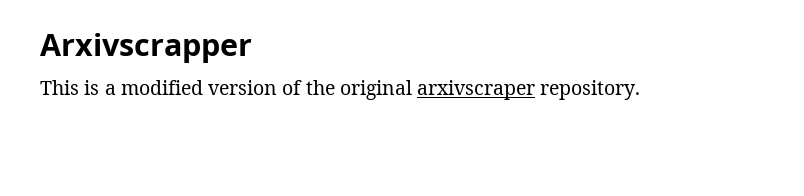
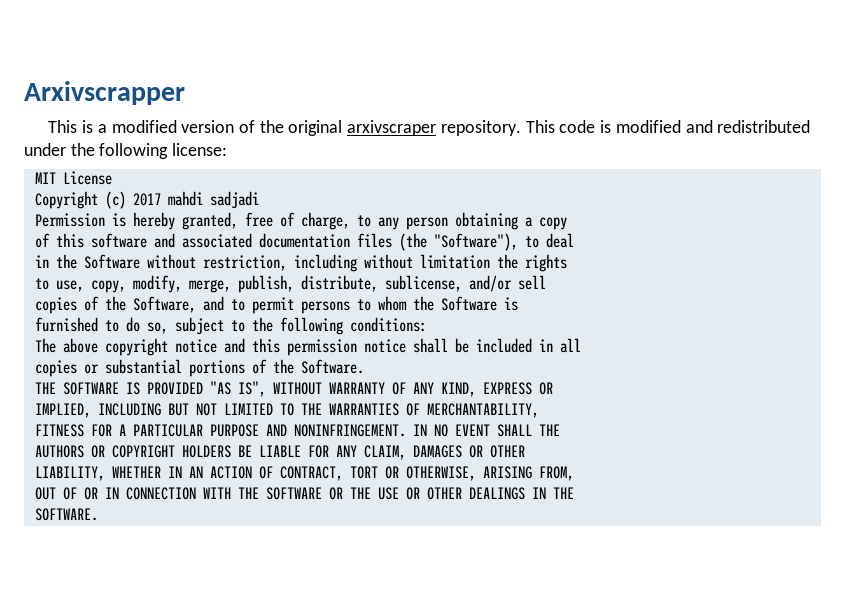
+ This code is modified and redistributed under the following license:
+ MIT License
+ Copyright (c) 2017 mahdi sadjadi
+ Permission is hereby granted, free of charge, to any person obtaining a copy
+ of this software and associated documentation files (the "Software"), to deal
+ in the Software without restriction, including without limitation the rights
+ to use, copy, modify, merge, publish, distribute, sublicense, and/or sell
+ copies of the Software, and to permit persons to whom the Software is
+ furnished to do so, subject to the following conditions:
+ The above copyright notice and this permission notice shall be included in all
+ copies or substantial portions of the Software.
+ THE SOFTWARE IS PROVIDED "AS IS", WITHOUT WARRANTY OF ANY KIND, EXPRESS OR
+ IMPLIED, INCLUDING BUT NOT LIMITED TO THE WARRANTIES OF MERCHANTABILITY,
+ FITNESS FOR A PARTICULAR PURPOSE AND NONINFRINGEMENT. IN NO EVENT SHALL THE
+ AUTHORS OR COPYRIGHT HOLDERS BE LIABLE FOR ANY CLAIM, DAMAGES OR OTHER
+ LIABILITY, WHETHER IN AN ACTION OF CONTRACT, TORT OR OTHERWISE, ARISING FROM,
+ OUT OF OR IN CONNECTION WITH THE SOFTWARE OR THE USE OR OTHER DEALINGS IN THE
+ SOFTWARE.

